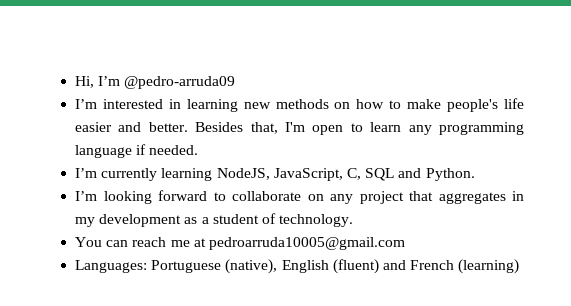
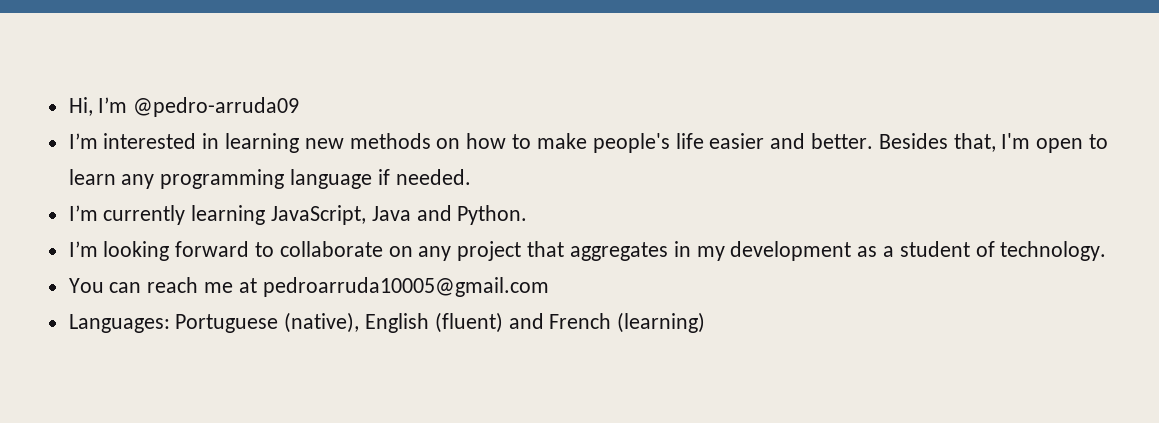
- I’m currently learning NodeJS, JavaScript, C, SQL and Python.
+ I’m currently learning JavaScript, Java and Python.

